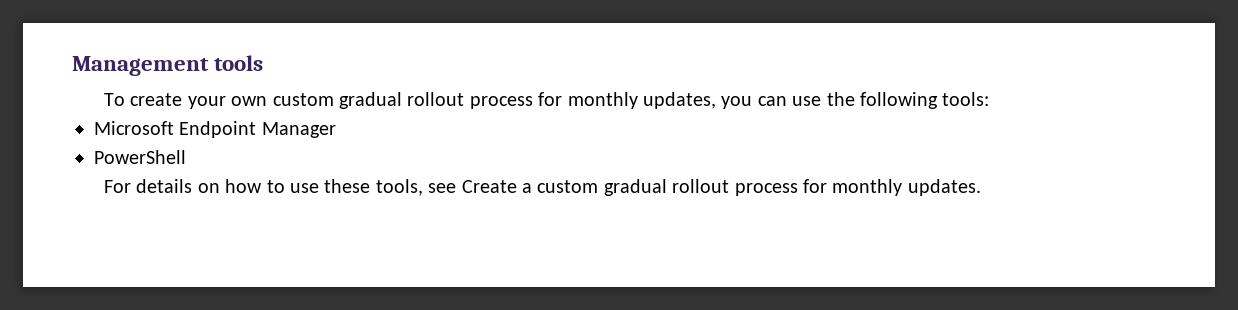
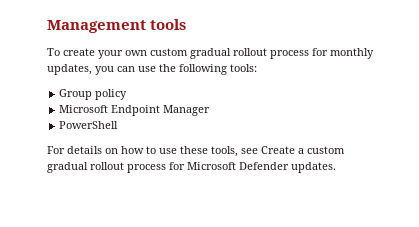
+ Group policy
- For details on how to use these tools, see Create a custom gradual rollout process for monthly updates.
+ For details on how to use these tools, see Create a custom gradual rollout process for Microsoft Defender updates.

